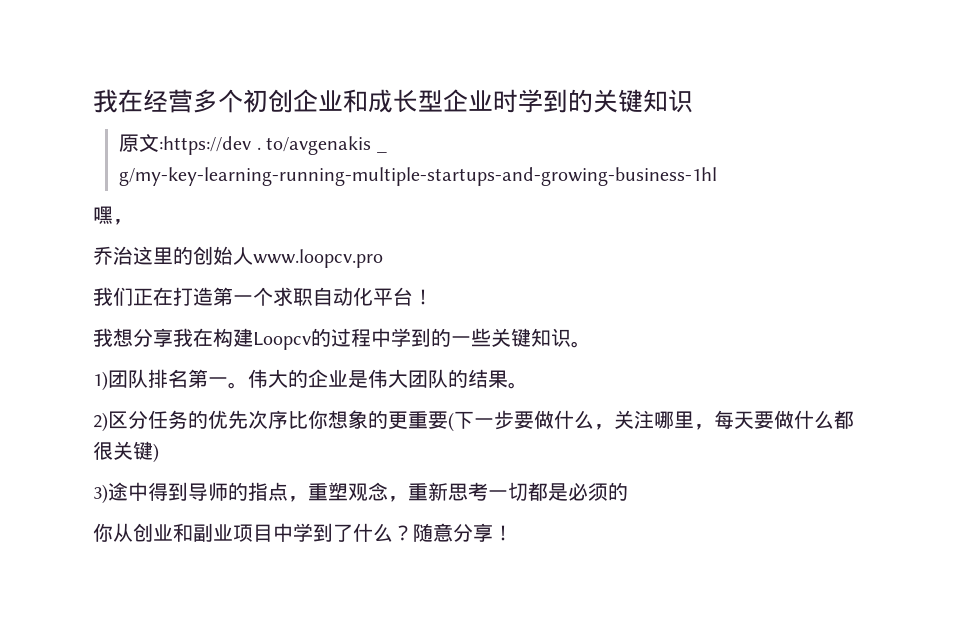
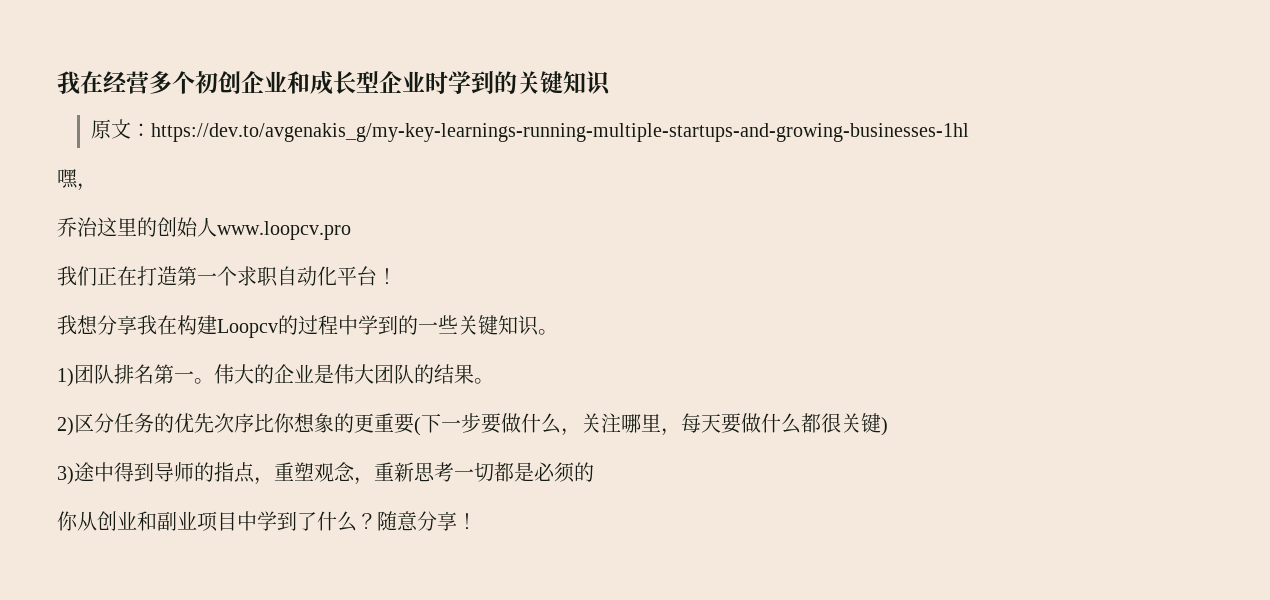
- 原文:https://dev . to/avgenakis _ g/my-key-learning-running-multiple-startups-and-growing-business-1hl
+ 原文：https://dev.to/avgenakis_g/my-key-learnings-running-multiple-startups-and-growing-businesses-1hl

